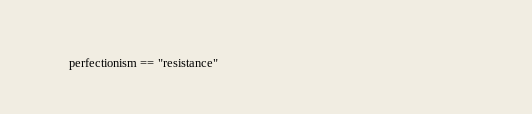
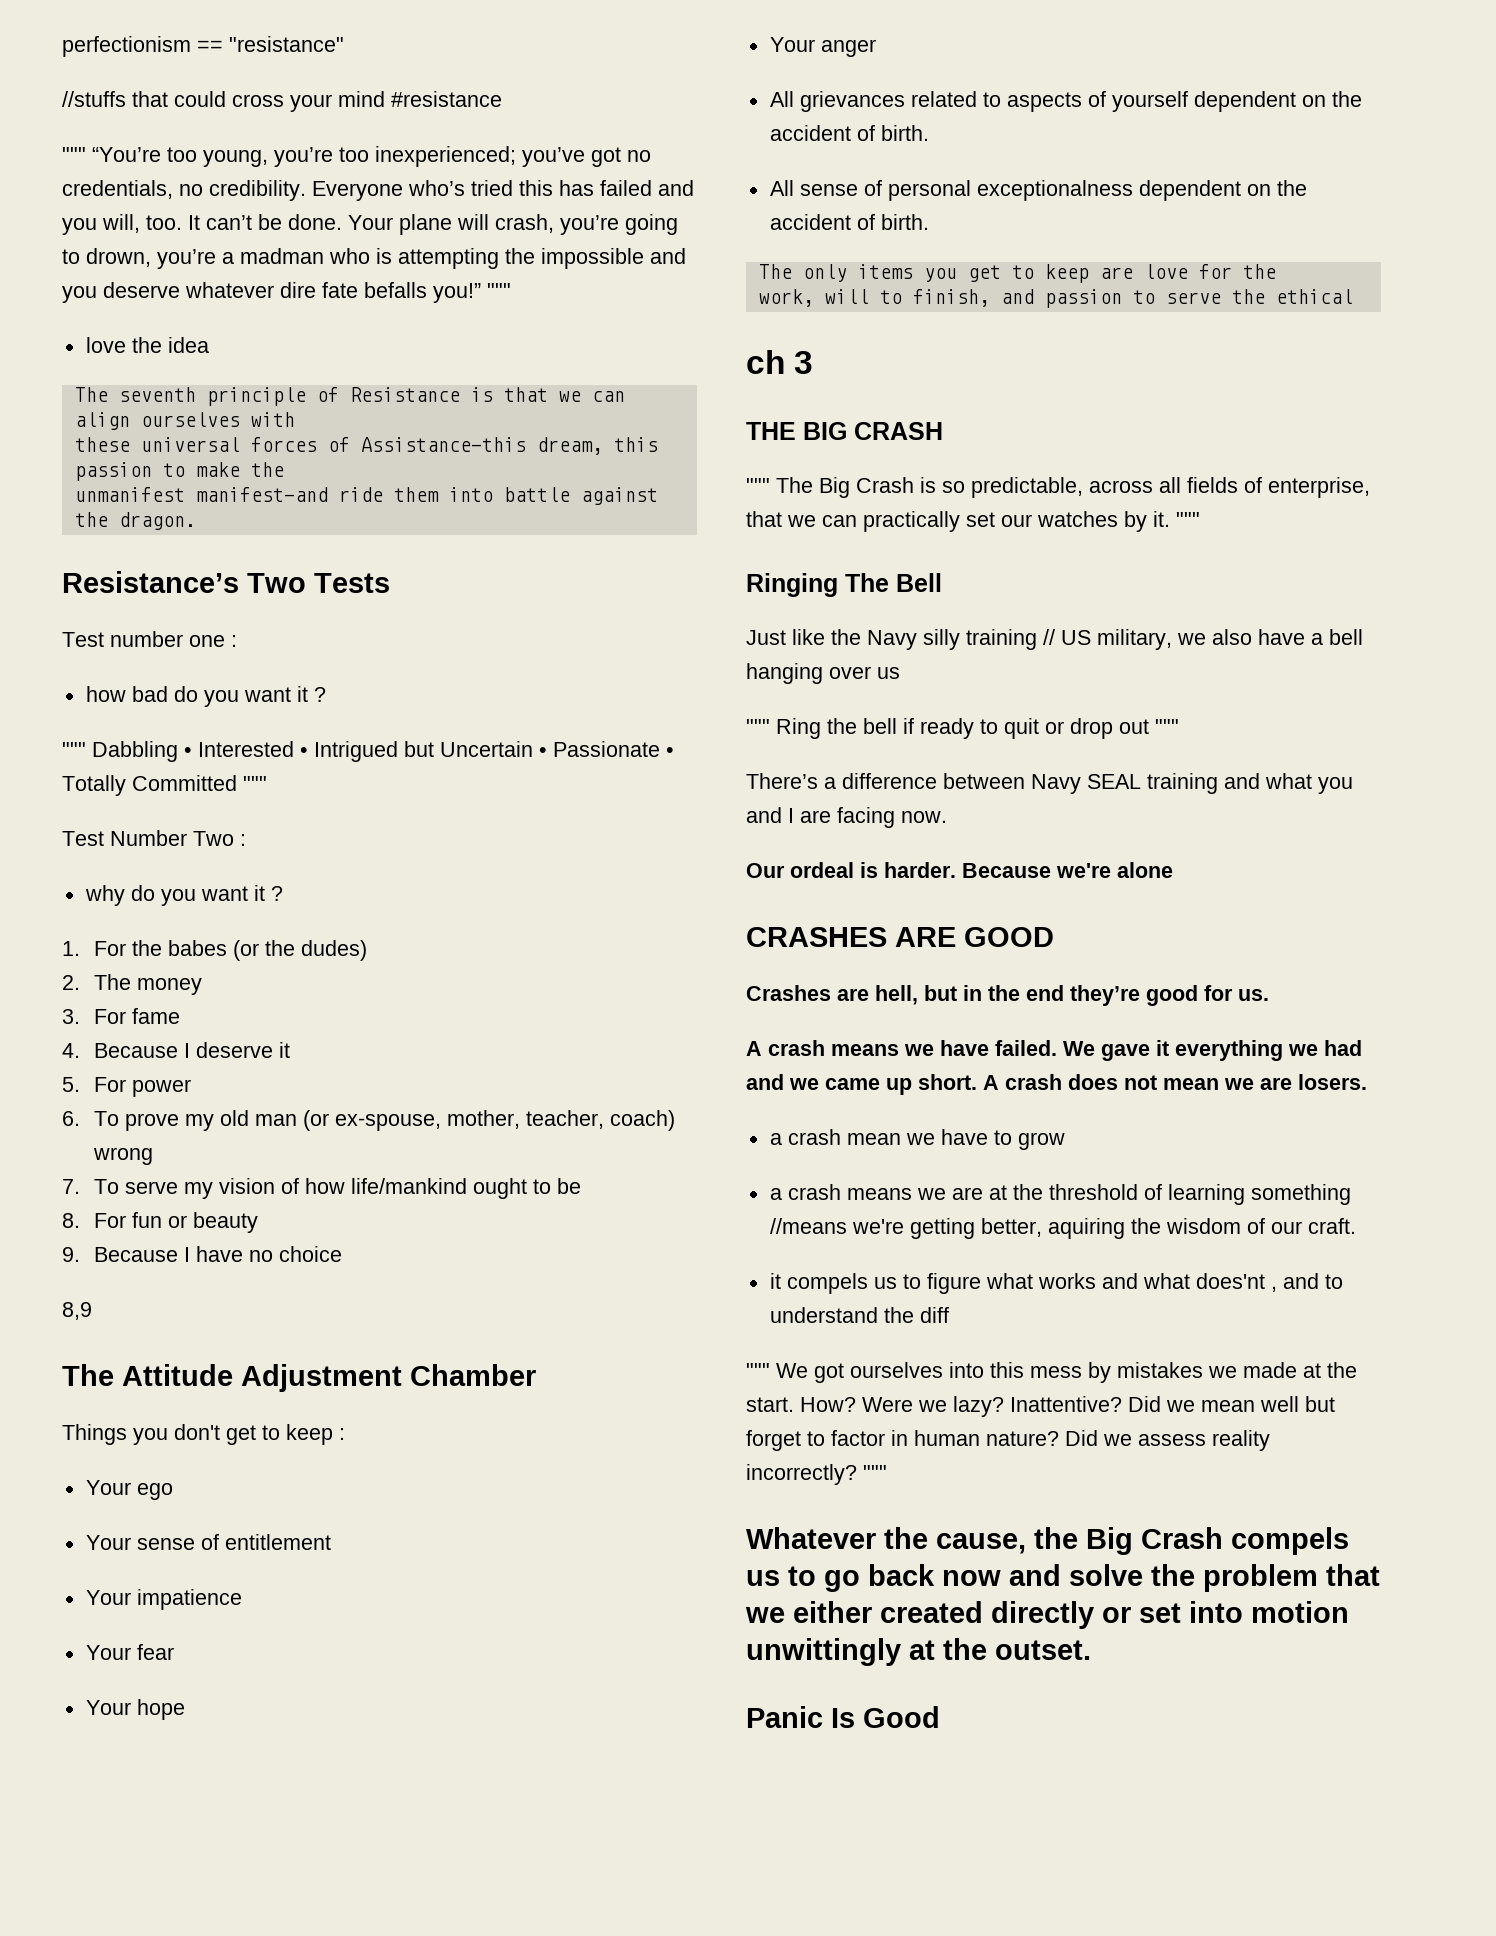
+ //stuffs that could cross your mind #resistance
+ """ “You’re too young, you’re too inexperienced; you’ve got no credentials, no credibility. Everyone who’s tried this has failed and you will, too. It can’t be done. Your plane will crash, you’re going to drown, you’re a madman who is attempting the impossible and you deserve whatever dire fate befalls you!” """
+ love the idea
+ The seventh principle of Resistance is that we can align ourselves with
+ these universal forces of Assistance—this dream, this passion to make the
+ unmanifest manifest—and ride them into battle against the dragon.
+ Resistance’s Two Tests
+ Test number one :
+ how bad do you want it ?
+ """ Dabbling • Interested • Intrigued but Uncertain • Passionate • Totally Committed """
+ Test Number Two :
+ why do you want it ?
+ 1. For the babes (or the dudes)
+ 2. The money
+ 3. For fame
+ 4. Because I deserve it
+ 5. For power
+ 6. To prove my old man (or ex-spouse, mother, teacher, coach) wrong
+ 7. To serve my vision of how life/mankind ought to be
+ 8. For fun or beauty
+ 9. Because I have no choice
+ 8,9
+ The Attitude Adjustment Chamber
+ Things you don't get to keep :
+ Your ego
+ Your sense of entitlement
+ Your impatience
+ Your fear
+ Your hope
+ Your anger
+ All grievances related to aspects of yourself dependent on the accident of birth.
+ All sense of personal exceptionalness dependent on the accident of birth.
+ The only items you get to keep are love for the
+ work, will to finish, and passion to serve the ethical
+ ch 3
+ THE BIG CRASH
+ """ The Big Crash is so predictable, across all fields of enterprise, that we can practically set our watches by it. """
+ Ringing The Bell
+ Just like the Navy silly training // US military, we also have a bell hanging over us
+ """ Ring the bell if ready to quit or drop out """
+ There’s a difference between Navy SEAL training and what you and I are facing now.
+ Our ordeal is harder. Because we're alone
+ CRASHES ARE GOOD
+ Crashes are hell, but in the end they’re good for us.
+ A crash means we have failed. We gave it everything we had and we came up short. A crash does not mean we are losers.
+ a crash mean we have to grow
+ a crash means we are at the threshold of learning something //means we're getting better, aquiring the wisdom of our craft.
+ it compels us to figure what works and what does'nt , and to understand the diff
+ """ We got ourselves into this mess by mistakes we made at the start. How? Were we lazy? Inattentive? Did we mean well but forget to factor in human nature? Did we assess reality incorrectly? """
+ Whatever the cause, the Big Crash compels us to go back now and solve the problem that we either created directly or set into motion unwittingly at the outset.
+ Panic Is Good

